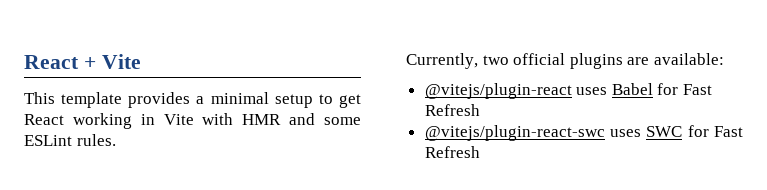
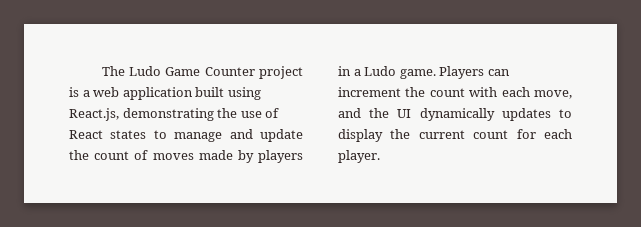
- React + Vite
- This template provides a minimal setup to get React working in Vite with HMR and some ESLint rules.
- Currently, two official plugins are available:
- @vitejs/plugin-react uses Babel for Fast Refresh
- @vitejs/plugin-react-swc uses SWC for Fast Refresh
+ The Ludo Game Counter project is a web application built using React.js, demonstrating the use of React states to manage and update the count of moves made by players in a Ludo game. Players can increment the count with each move, and the UI dynamically updates to display the current count for each player.

